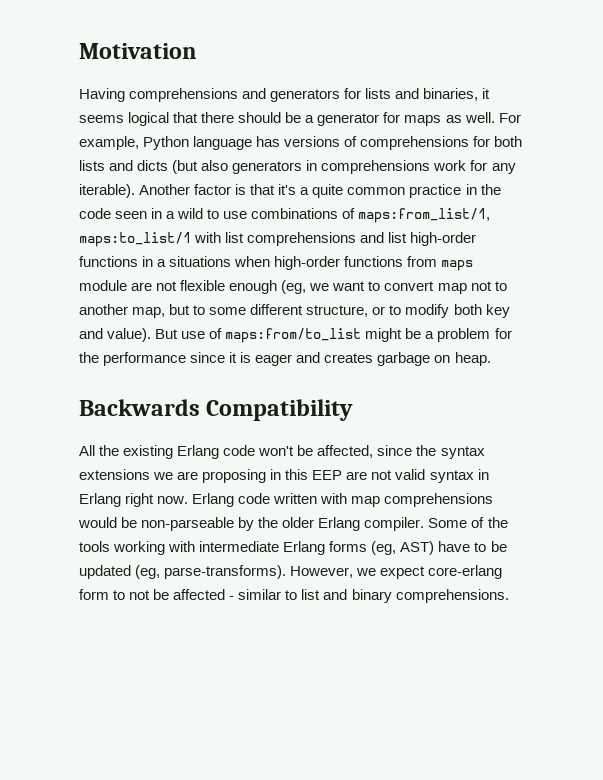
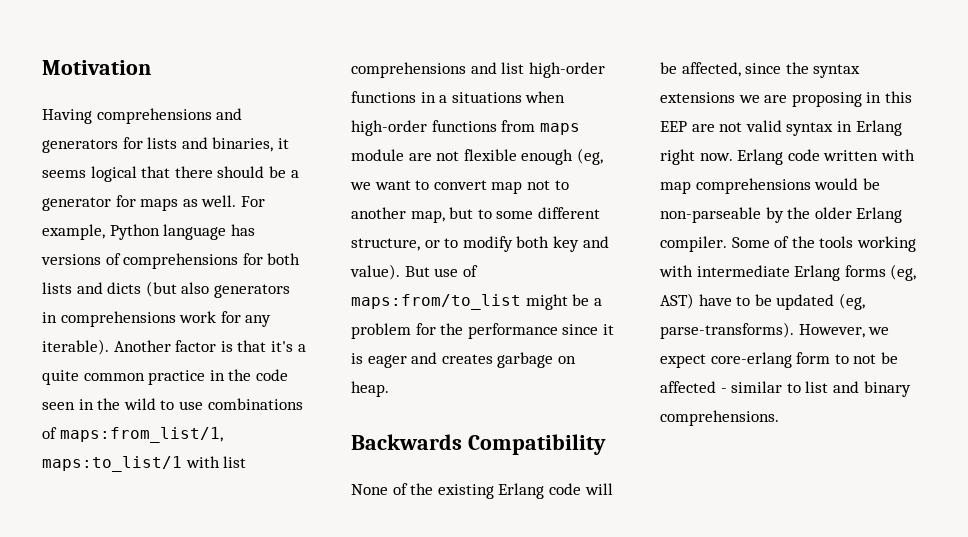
- Another factor is that it's a quite common practice in the code seen in a wild to use combinations of maps:from_list/1, maps:to_list/1 with list comprehensions and list high-order functions in a situations when high-order functions from maps module are not flexible enough (eg, we want to convert map not to another map, but to some different structure, or to modify both key and value).
+ Another factor is that it's a quite common practice in the code seen in the wild to use combinations of maps:from_list/1, maps:to_list/1 with list comprehensions and list high-order functions in a situations when high-order functions from maps module are not flexible enough (eg, we want to convert map not to another map, but to some different structure, or to modify both key and value).
- All the existing Erlang code won't be affected, since the syntax extensions we are proposing in this EEP are not valid syntax in Erlang right now.
+ None of the existing Erlang code will be affected, since the syntax extensions we are proposing in this EEP are not valid syntax in Erlang right now.

